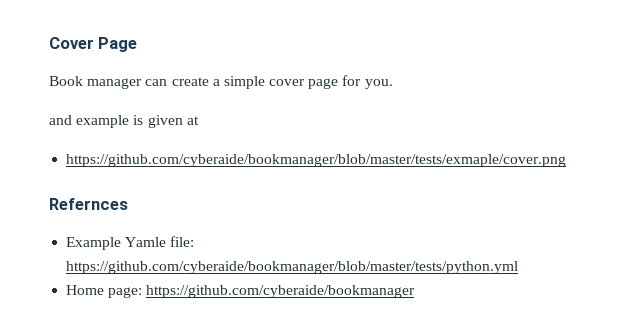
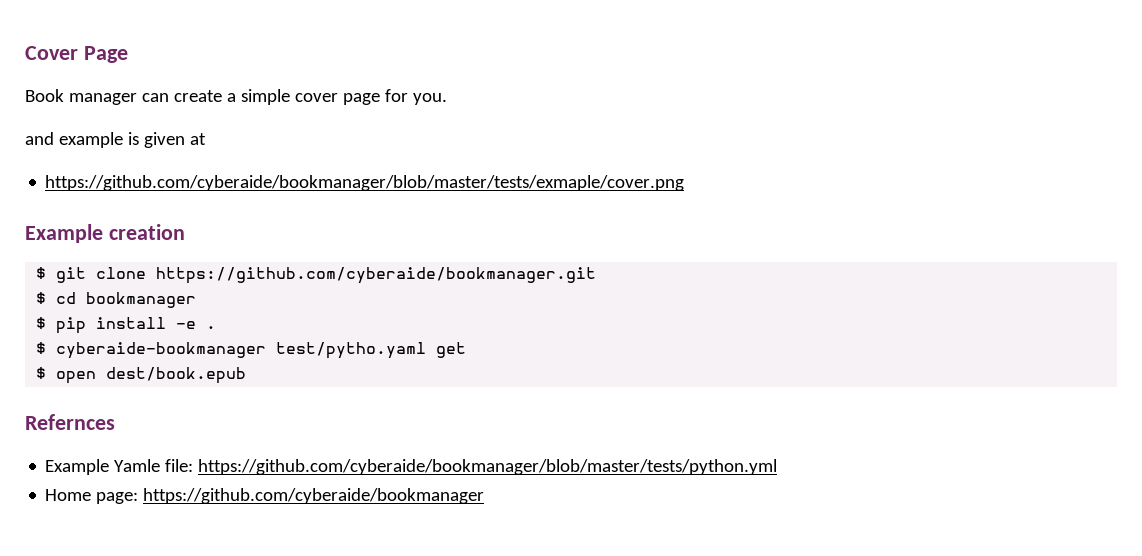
+ Example creation
+ $ git clone https://github.com/cyberaide/bookmanager.git
+ $ cd bookmanager
+ $ pip install -e .
+ $ cyberaide-bookmanager test/pytho.yaml get
+ $ open dest/book.epub

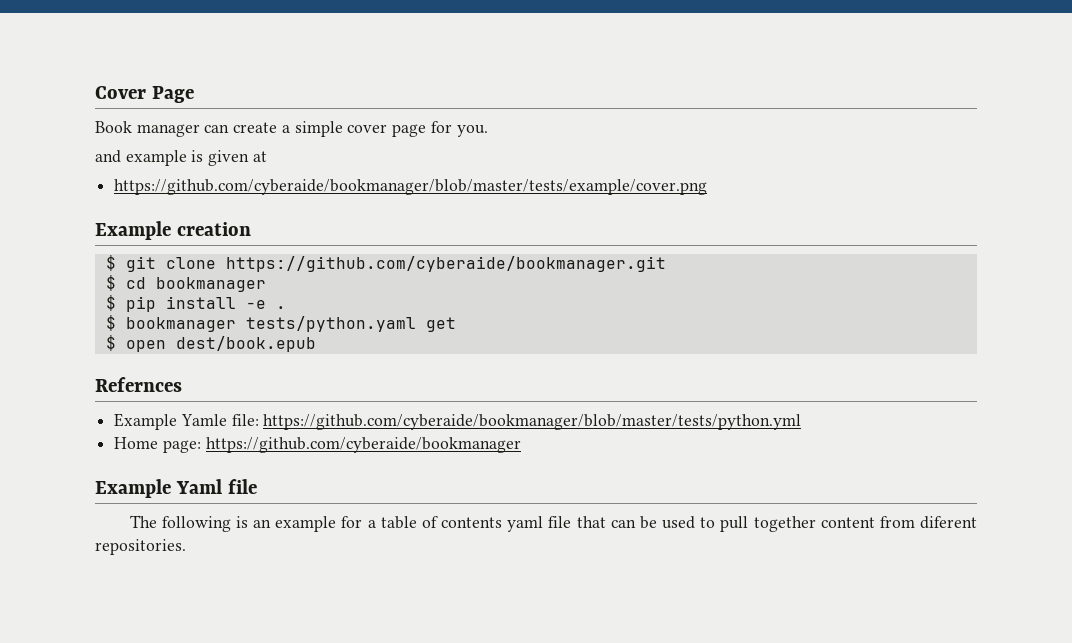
- https://github.com/cyberaide/bookmanager/blob/master/tests/exmaple/cover.png
+ https://github.com/cyberaide/bookmanager/blob/master/tests/example/cover.png
- $ cyberaide-bookmanager test/pytho.yaml get
+ $ bookmanager tests/python.yaml get
+ Example Yaml file
+ The following is an example for a table of contents yaml file that can be used to pull together content from diferent repositories.

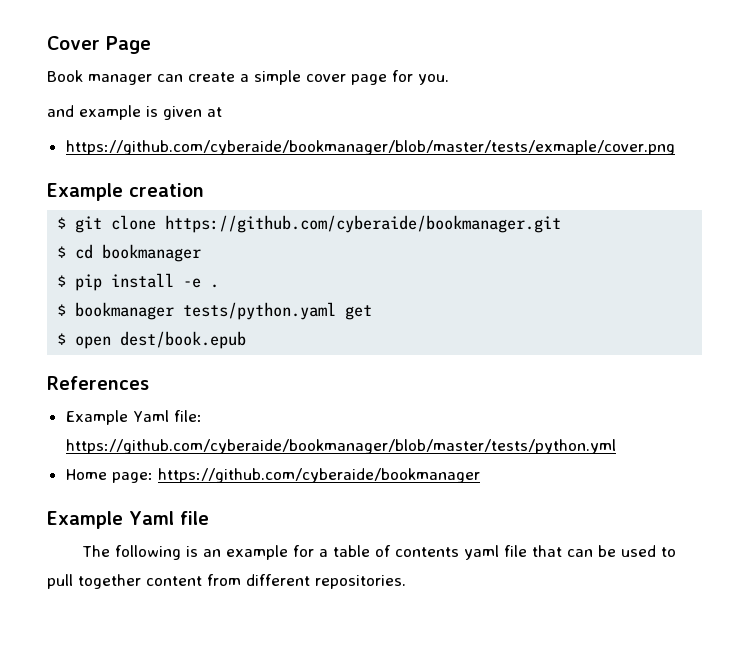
- https://github.com/cyberaide/bookmanager/blob/master/tests/example/cover.png
+ https://github.com/cyberaide/bookmanager/blob/master/tests/exmaple/cover.png
- Refernces
- Example Yamle file: https://github.com/cyberaide/bookmanager/blob/master/tests/python.yml
+ References
+ Example Yaml file: https://github.com/cyberaide/bookmanager/blob/master/tests/python.yml
- The following is an example for a table of contents yaml file that can be used to pull together content from diferent repositories.
+ The following is an example for a table of contents yaml file that can be used to pull together content from different repositories.

